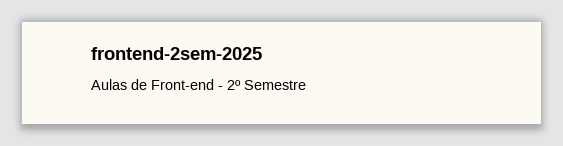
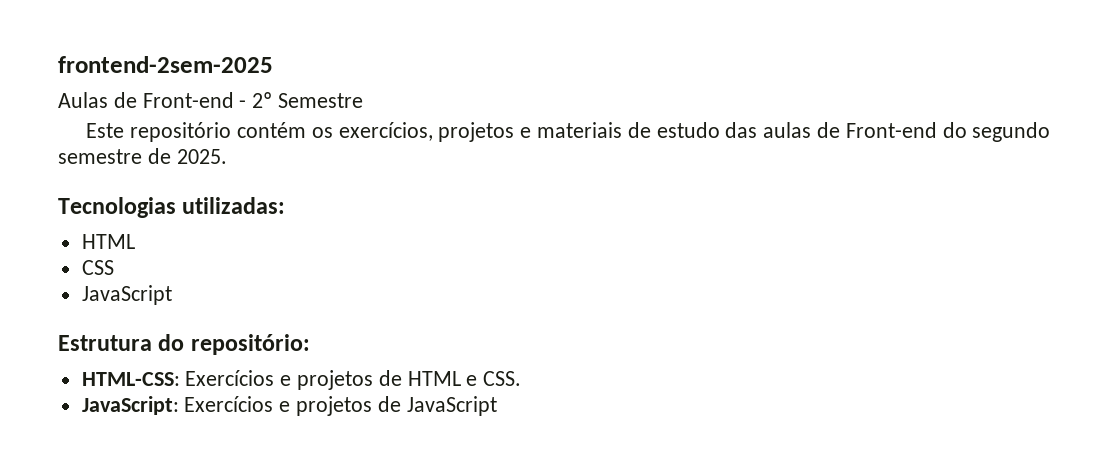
+ Este repositório contém os exercícios, projetos e materiais de estudo das aulas de Front-end do segundo semestre de 2025.
+ Tecnologias utilizadas:
+ HTML
+ CSS
+ JavaScript
+ Estrutura do repositório:
+ HTML-CSS: Exercícios e projetos de HTML e CSS.
+ JavaScript: Exercícios e projetos de JavaScript

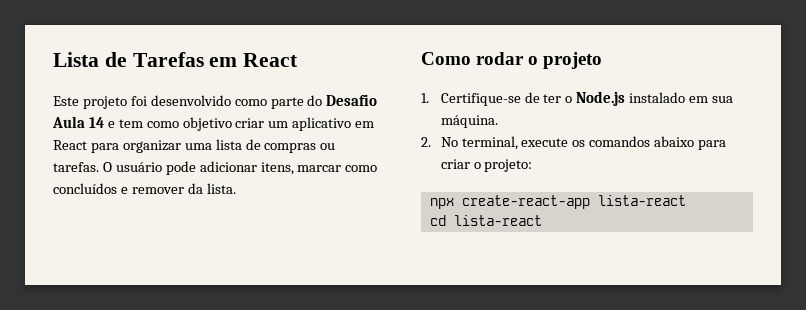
- frontend-2sem-2025
- Aulas de Front-end - 2º Semestre
- Este repositório contém os exercícios, projetos e materiais de estudo das aulas de Front-end do segundo semestre de 2025.
- Tecnologias utilizadas:
- HTML
- CSS
- JavaScript
- Estrutura do repositório:
- HTML-CSS: Exercícios e projetos de HTML e CSS.
- JavaScript: Exercícios e projetos de JavaScript
+ Lista de Tarefas em React
+ Este projeto foi desenvolvido como parte do Desafio Aula 14 e tem como objetivo criar um aplicativo em React para organizar uma lista de compras ou tarefas. O usuário pode adicionar itens, marcar como concluídos e remover da lista.
+ Como rodar o projeto
+ 1. Certifique-se de ter o Node.js instalado em sua máquina.
+ 2. No terminal, execute os comandos abaixo para criar o projeto:
+ npx create-react-app lista-react
+ cd lista-react

